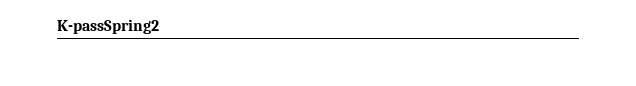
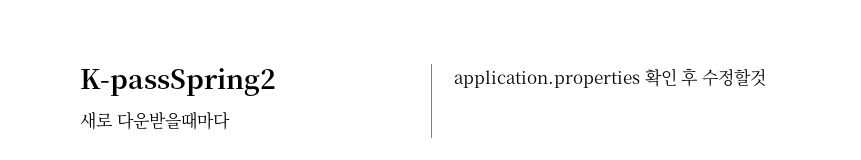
+ 새로 다운받을때마다 application.properties 확인 후 수정할것

